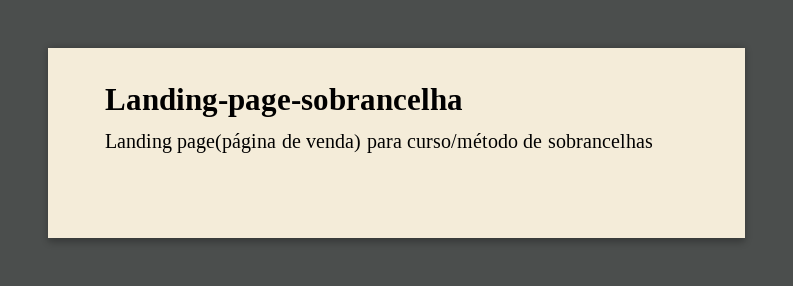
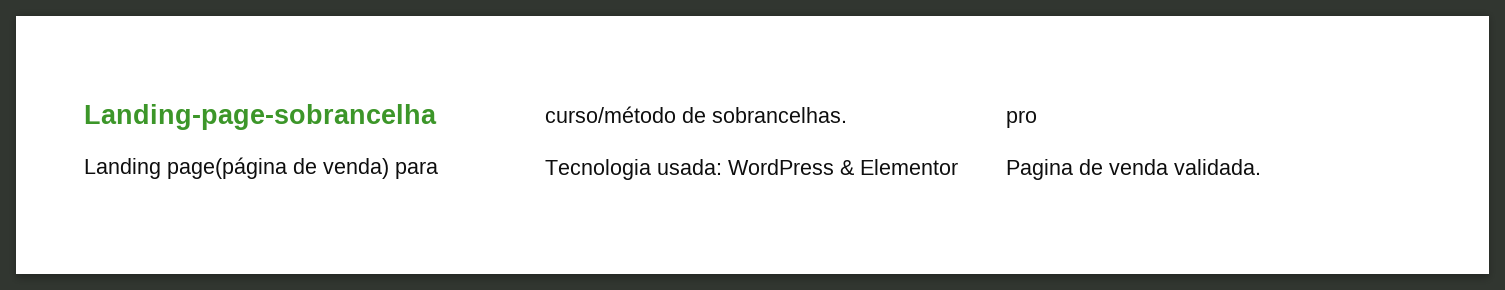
- Landing page(página de venda) para curso/método de sobrancelhas
+ Landing page(página de venda) para curso/método de sobrancelhas.
+ Tecnologia usada: WordPress & Elementor pro
+ Pagina de venda validada.

